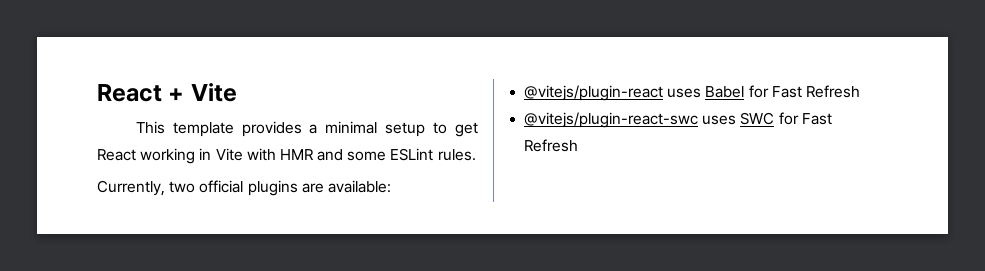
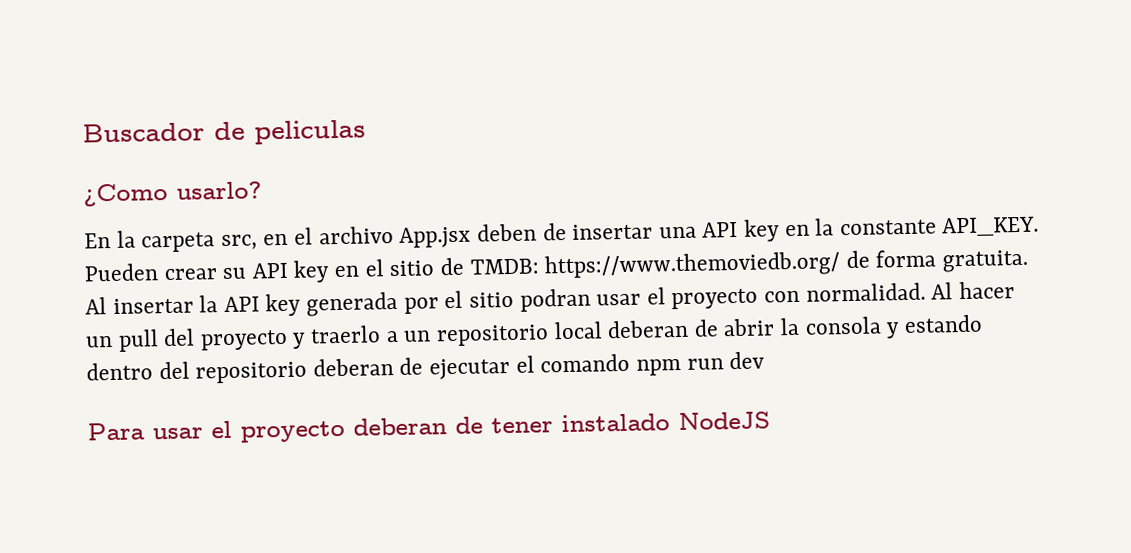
- React + Vite
- This template provides a minimal setup to get React working in Vite with HMR and some ESLint rules.
- Currently, two official plugins are available:
- @vitejs/plugin-react uses Babel for Fast Refresh
- @vitejs/plugin-react-swc uses SWC for Fast Refresh
+ Buscador de peliculas
+ ¿Como usarlo?
+ En la carpeta src, en el archivo App.jsx deben de insertar una API key en la constante API_KEY. Pueden crear su API key en el sitio de TMDB: https://www.themoviedb.org/ de forma gratuita. Al insertar la API key generada por el sitio podran usar el proyecto con normalidad. Al hacer un pull del proyecto y traerlo a un repositorio local deberan de abrir la consola y estando dentro del repositorio deberan de ejecutar el comando npm run dev
+ Para usar el proyecto deberan de tener instalado NodeJS

